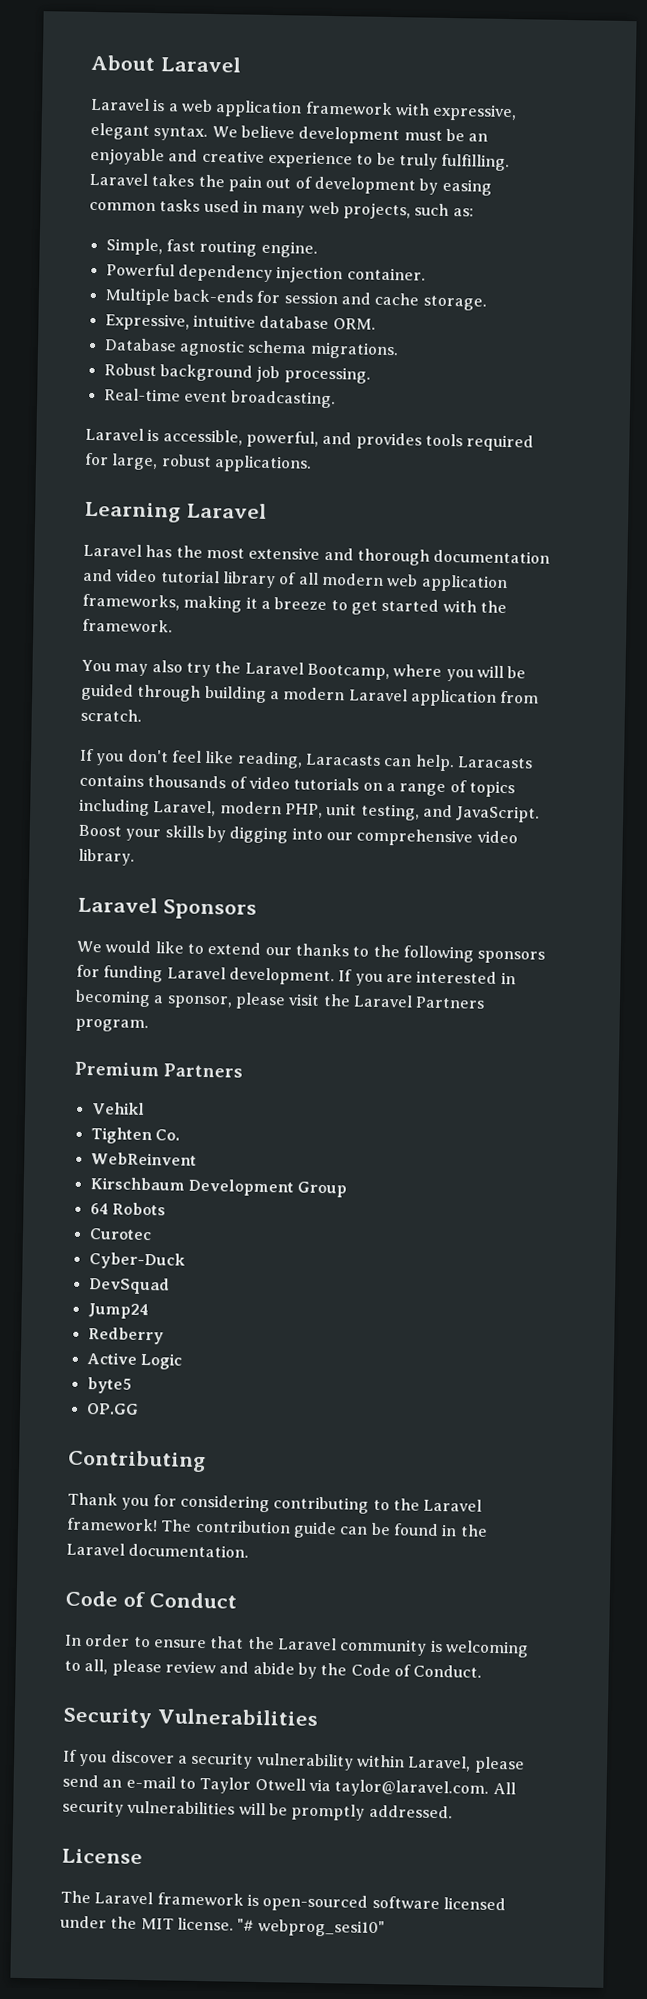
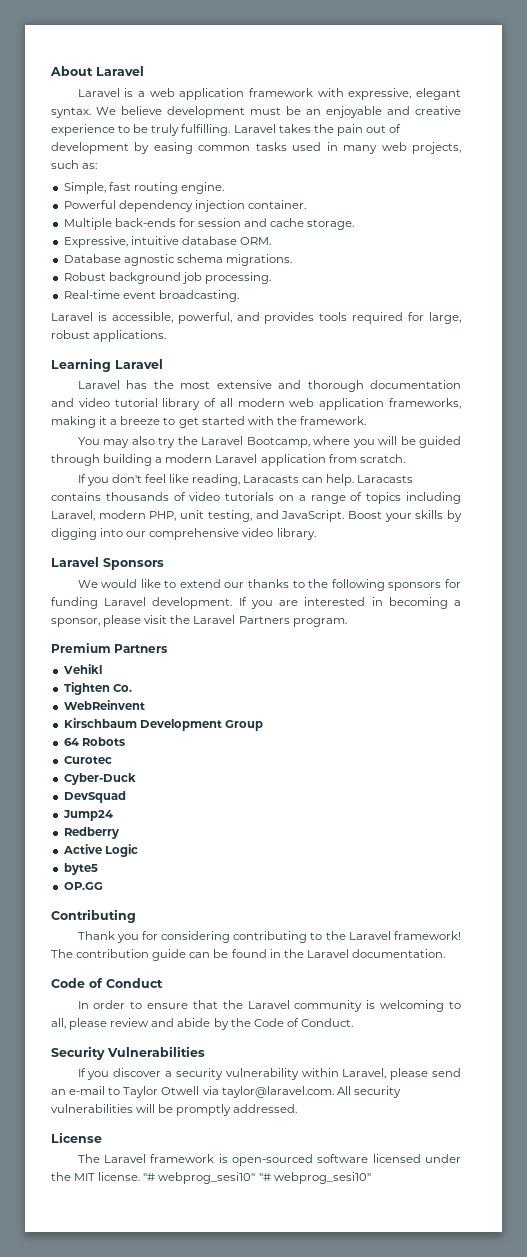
- "# webprog_sesi10"
+ "# webprog_sesi10" "# webprog_sesi10"

